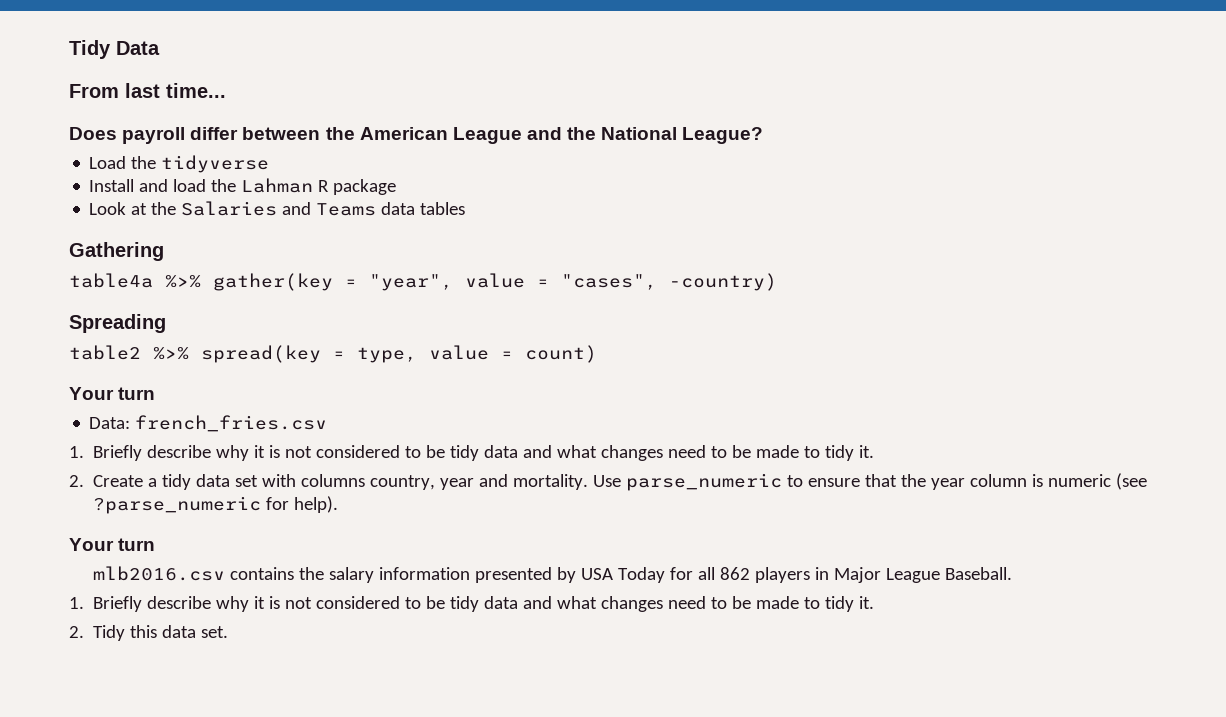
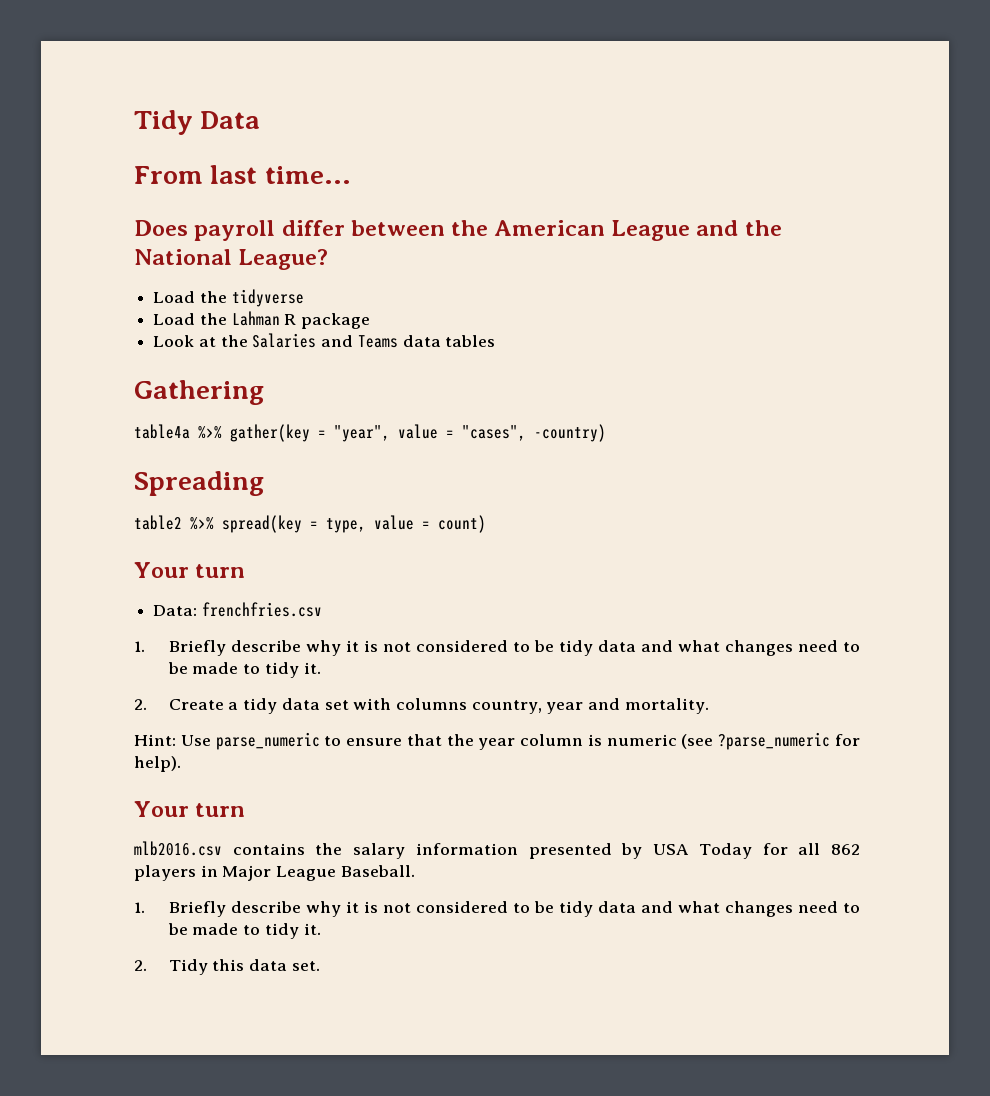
- Install and load the Lahman R package
+ Load the Lahman R package
- Data: french_fries.csv
+ Data: frenchfries.csv
- 2. Create a tidy data set with columns country, year and mortality. Use parse_numeric to ensure that the year column is numeric (see ?parse_numeric for help).
+ 2. Create a tidy data set with columns country, year and mortality.
+ Hint: Use parse_numeric to ensure that the year column is numeric (see ?parse_numeric for help).

